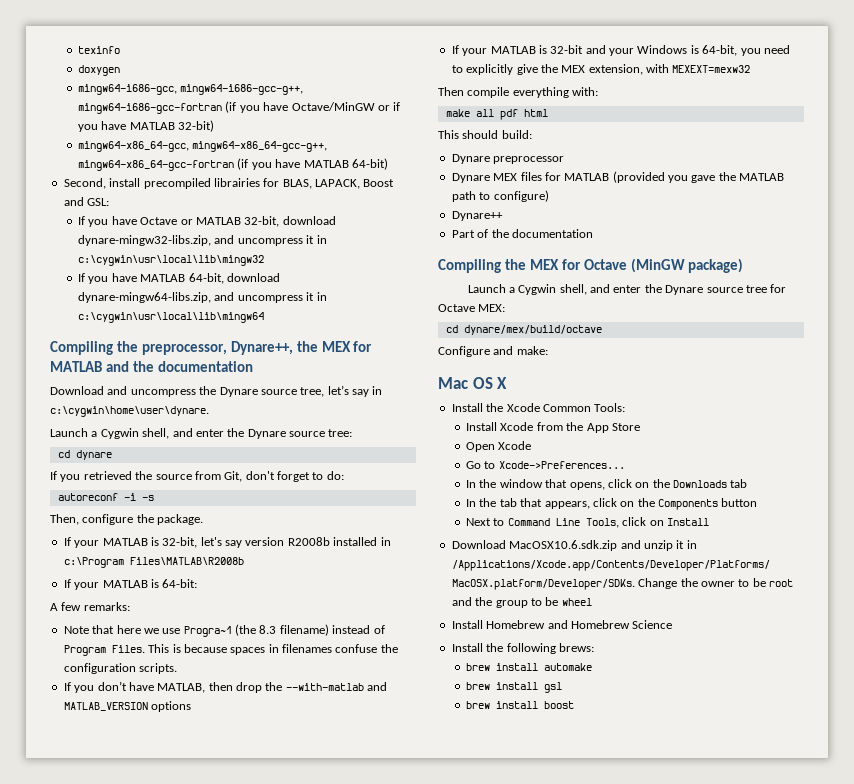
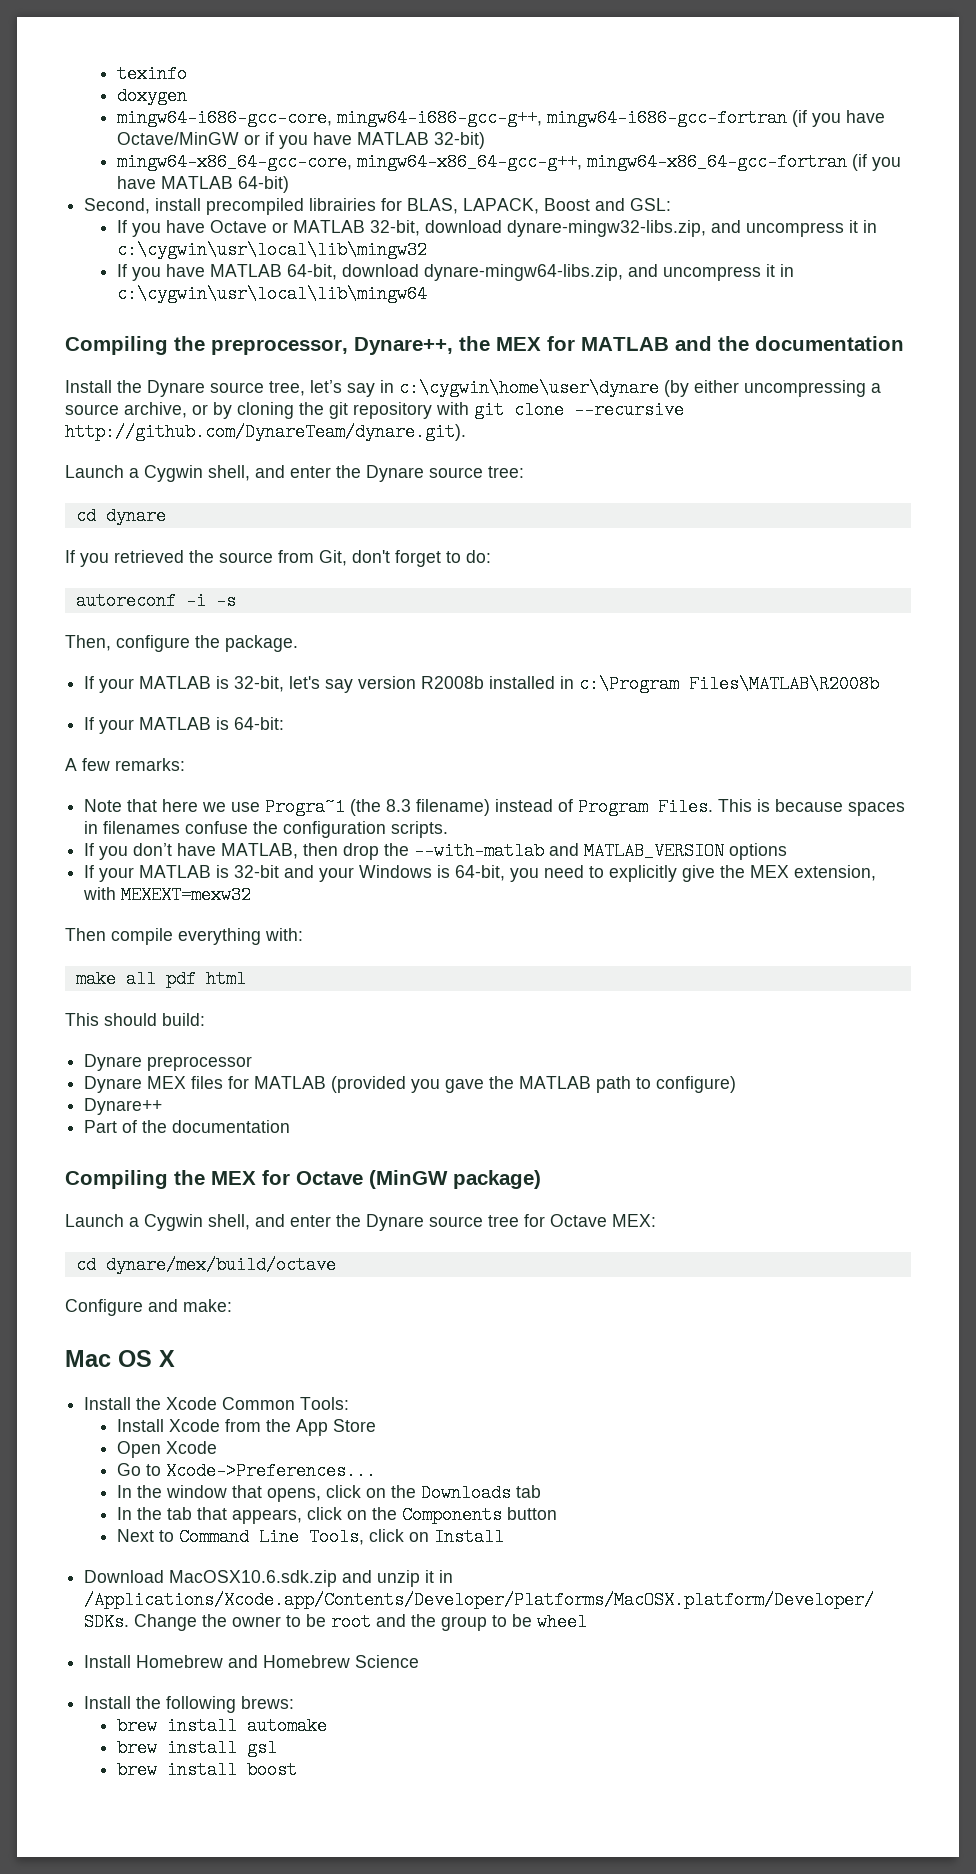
- mingw64-i686-gcc, mingw64-i686-gcc-g++, mingw64-i686-gcc-fortran (if you have Octave/MinGW or if you have MATLAB 32-bit)
+ mingw64-i686-gcc-core, mingw64-i686-gcc-g++, mingw64-i686-gcc-fortran (if you have Octave/MinGW or if you have MATLAB 32-bit)
- mingw64-x86_64-gcc, mingw64-x86_64-gcc-g++, mingw64-x86_64-gcc-fortran (if you have MATLAB 64-bit)
+ mingw64-x86_64-gcc-core, mingw64-x86_64-gcc-g++, mingw64-x86_64-gcc-fortran (if you have MATLAB 64-bit)
- Download and uncompress the Dynare source tree, let’s say in c:\cygwin\home\user\dynare.
+ Install the Dynare source tree, let’s say in c:\cygwin\home\user\dynare (by either uncompressing a source archive, or by cloning the git repository with git clone --recursive http://github.com/DynareTeam/dynare.git).

